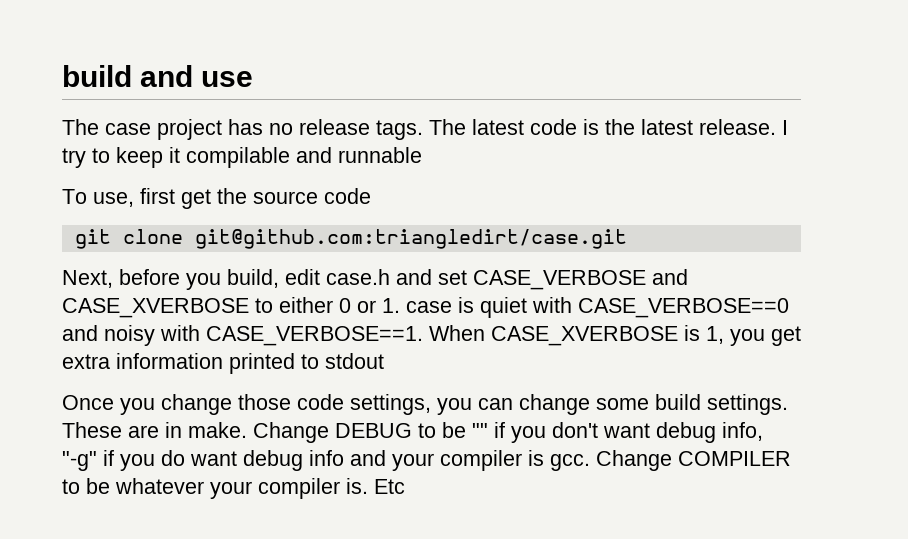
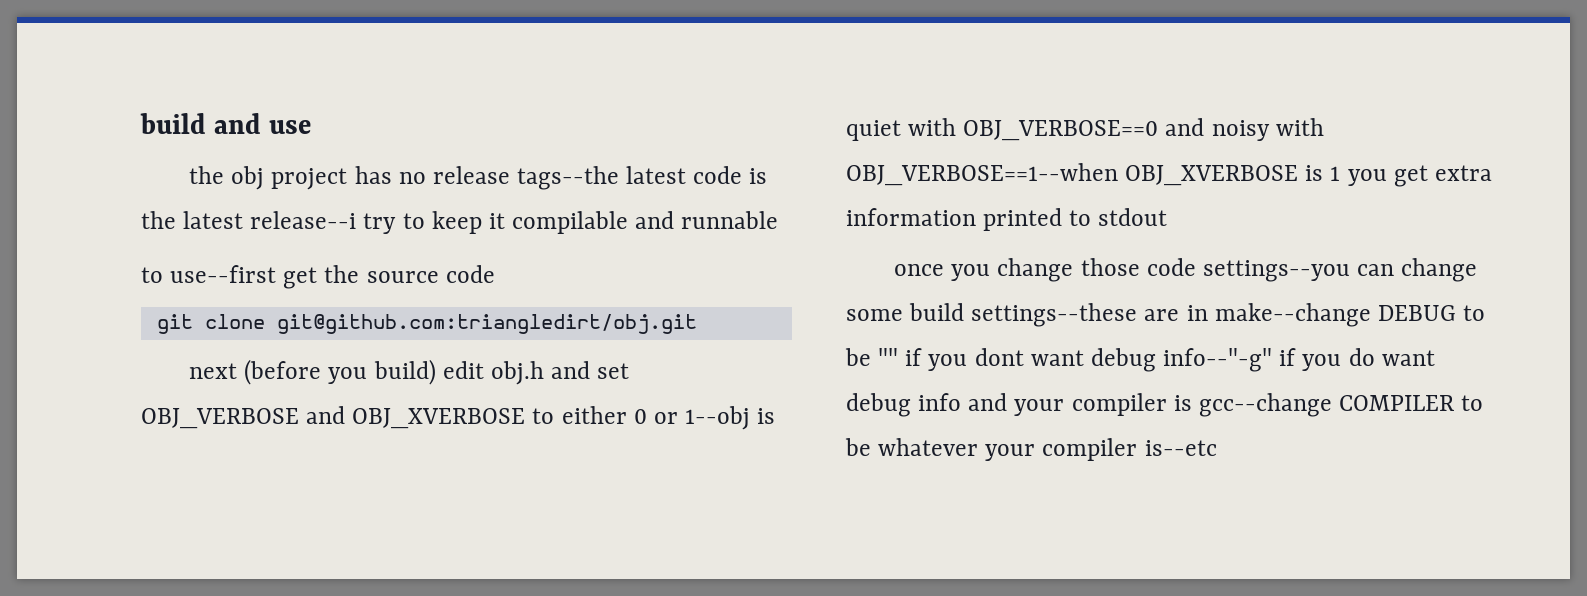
- The case project has no release tags. The latest code is the latest release. I try to keep it compilable and runnable
+ the obj project has no release tags--the latest code is the latest release--i try to keep it compilable and runnable
- To use, first get the source code
+ to use--first get the source code
- git clone git@github.com:triangledirt/case.git
- Next, before you build, edit case.h and set CASE_VERBOSE and CASE_XVERBOSE to either 0 or 1. case is quiet with CASE_VERBOSE==0 and noisy with CASE_VERBOSE==1. When CASE_XVERBOSE is 1, you get extra information printed to stdout
+ git clone git@github.com:triangledirt/obj.git
+ next (before you build) edit obj.h and set OBJ_VERBOSE and OBJ_XVERBOSE to either 0 or 1--obj is quiet with OBJ_VERBOSE==0 and noisy with OBJ_VERBOSE==1--when OBJ_XVERBOSE is 1 you get extra information printed to stdout
- Once you change those code settings, you can change some build settings. These are in make. Change DEBUG to be "" if you don't want debug info, "-g" if you do want debug info and your compiler is gcc. Change COMPILER to be whatever your compiler is. Etc
+ once you change those code settings--you can change some build settings--these are in make--change DEBUG to be "" if you dont want debug info--"-g" if you do want debug info and your compiler is gcc--change COMPILER to be whatever your compiler is--etc

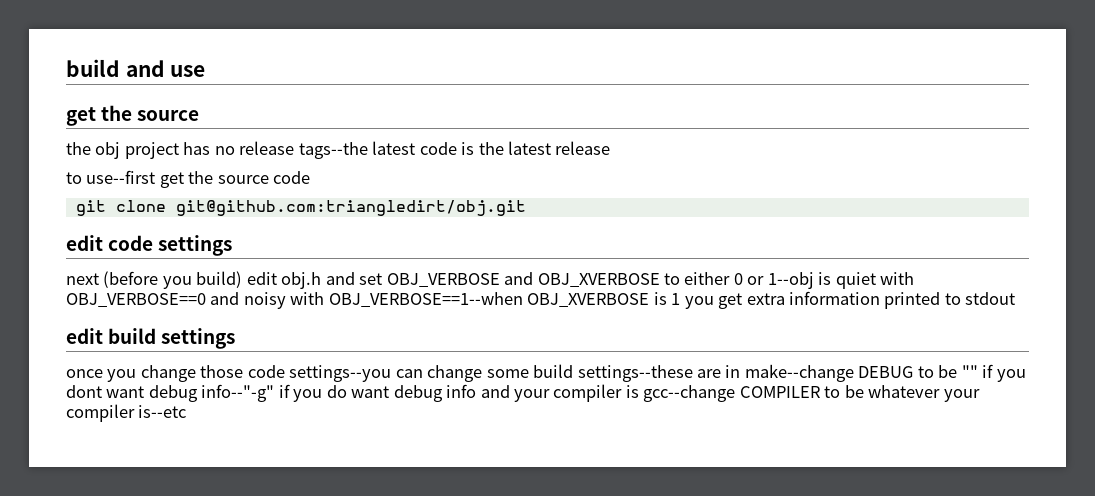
  build and use
+ get the source
- the obj project has no release tags--the latest code is the latest release--i try to keep it compilable and runnable
+ the obj project has no release tags--the latest code is the latest release
+ edit code settings
+ edit build settings

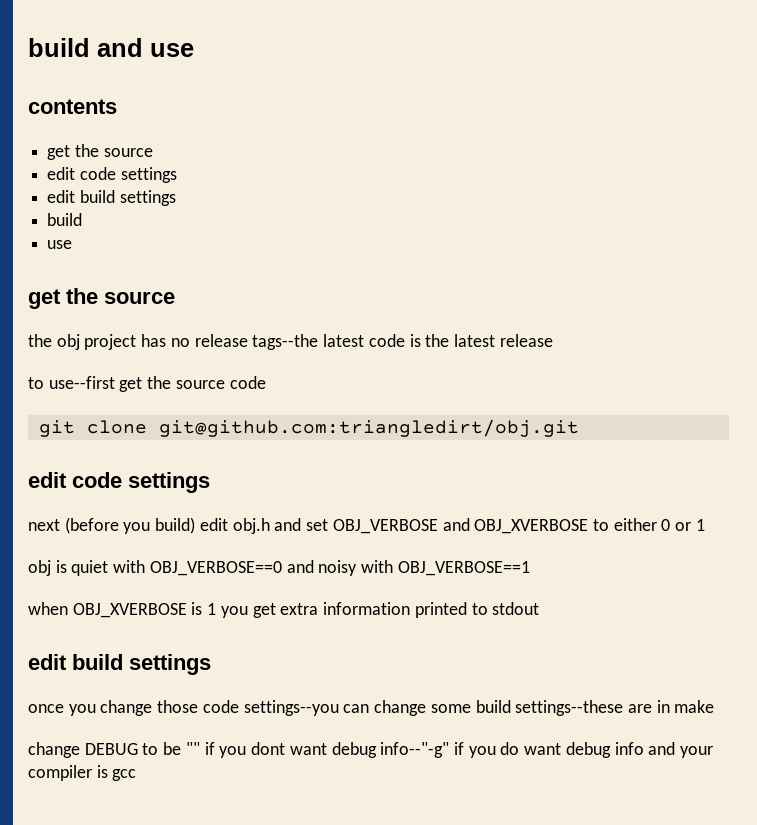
+ contents
+ get the source
+ edit code settings
+ edit build settings
+ build
+ use
- next (before you build) edit obj.h and set OBJ_VERBOSE and OBJ_XVERBOSE to either 0 or 1--obj is quiet with OBJ_VERBOSE==0 and noisy with OBJ_VERBOSE==1--when OBJ_XVERBOSE is 1 you get extra information printed to stdout
+ next (before you build) edit obj.h and set OBJ_VERBOSE and OBJ_XVERBOSE to either 0 or 1
+ obj is quiet with OBJ_VERBOSE==0 and noisy with OBJ_VERBOSE==1
+ when OBJ_XVERBOSE is 1 you get extra information printed to stdout
- once you change those code settings--you can change some build settings--these are in make--change DEBUG to be "" if you dont want debug info--"-g" if you do want debug info and your compiler is gcc--change COMPILER to be whatever your compiler is--etc
+ once you change those code settings--you can change some build settings--these are in make
+ change DEBUG to be "" if you dont want debug info--"-g" if you do want debug info and your compiler is gcc

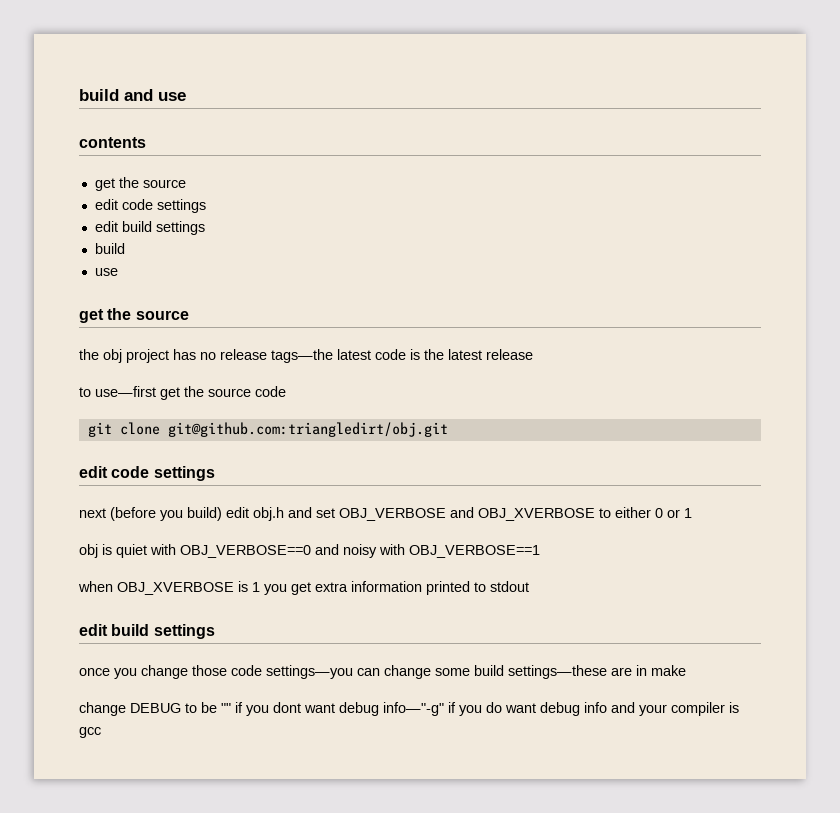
- the obj project has no release tags--the latest code is the latest release
+ the obj project has no release tags—the latest code is the latest release
- to use--first get the source code
+ to use—first get the source code
- once you change those code settings--you can change some build settings--these are in make
+ once you change those code settings—you can change some build settings—these are in make
- change DEBUG to be "" if you dont want debug info--"-g" if you do want debug info and your compiler is gcc
+ change DEBUG to be "" if you dont want debug info—"-g" if you do want debug info and your compiler is gcc

